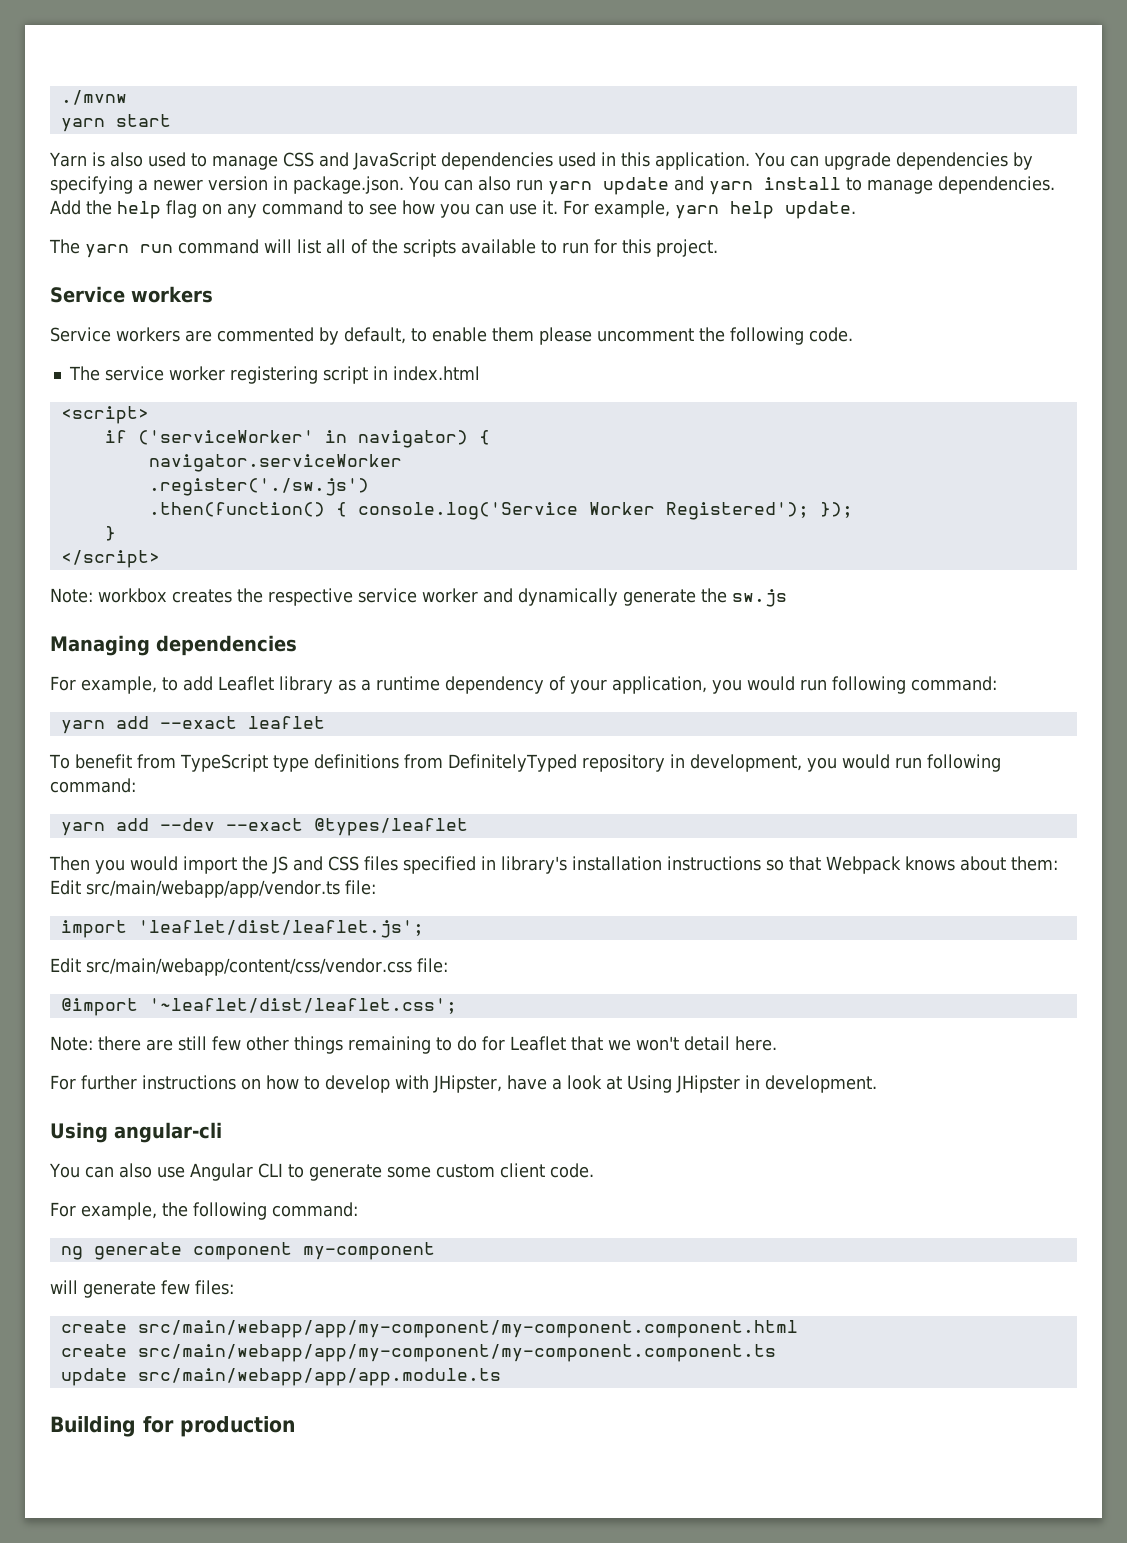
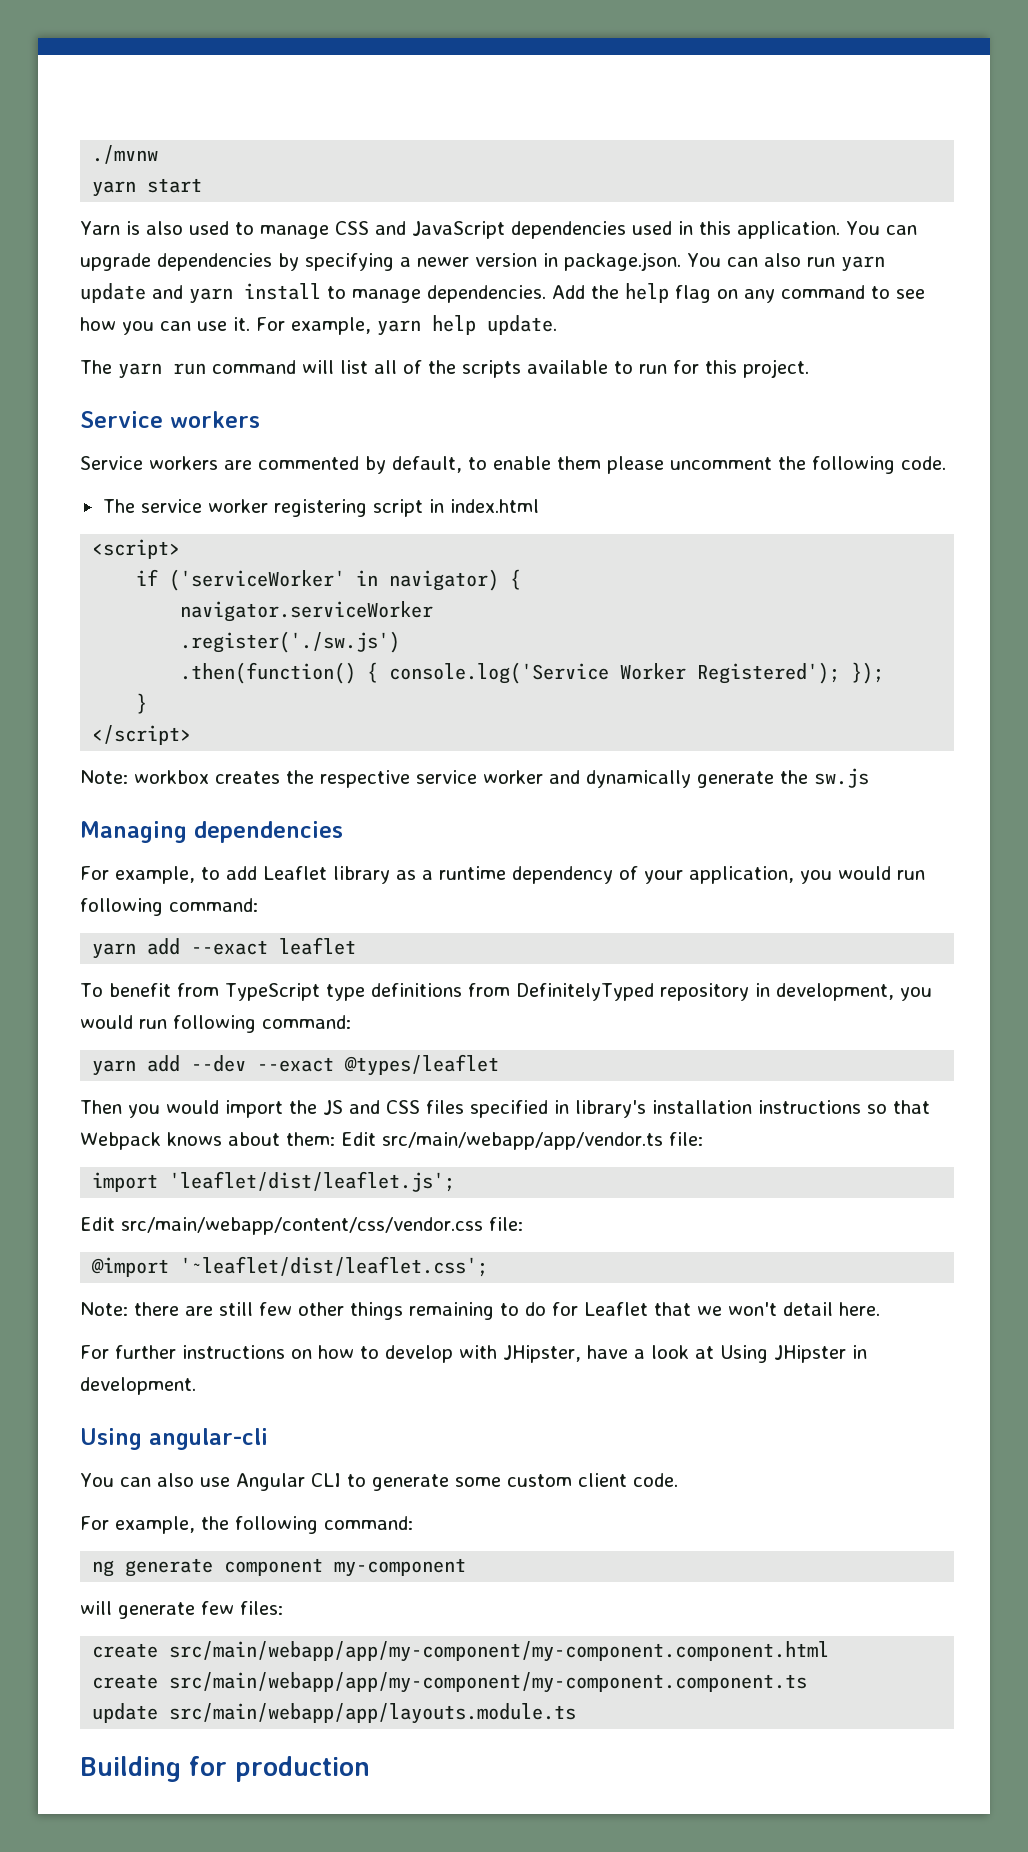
- update src/main/webapp/app/app.module.ts
+ update src/main/webapp/app/layouts.module.ts

